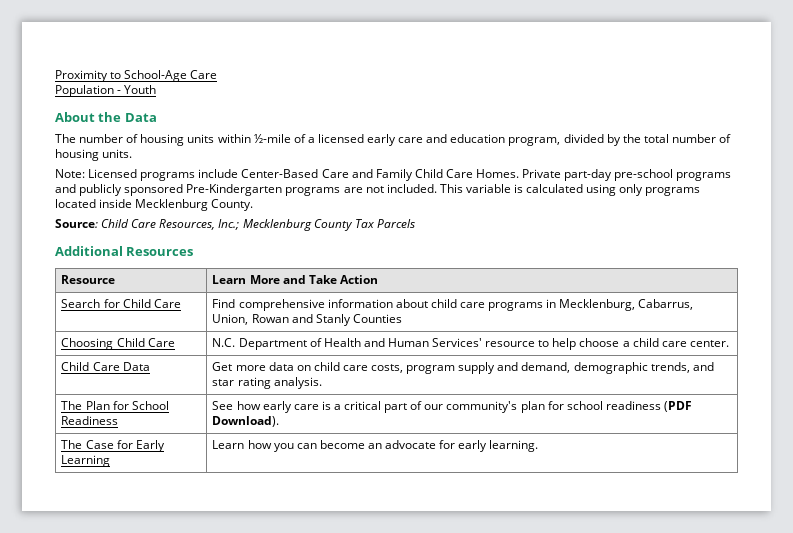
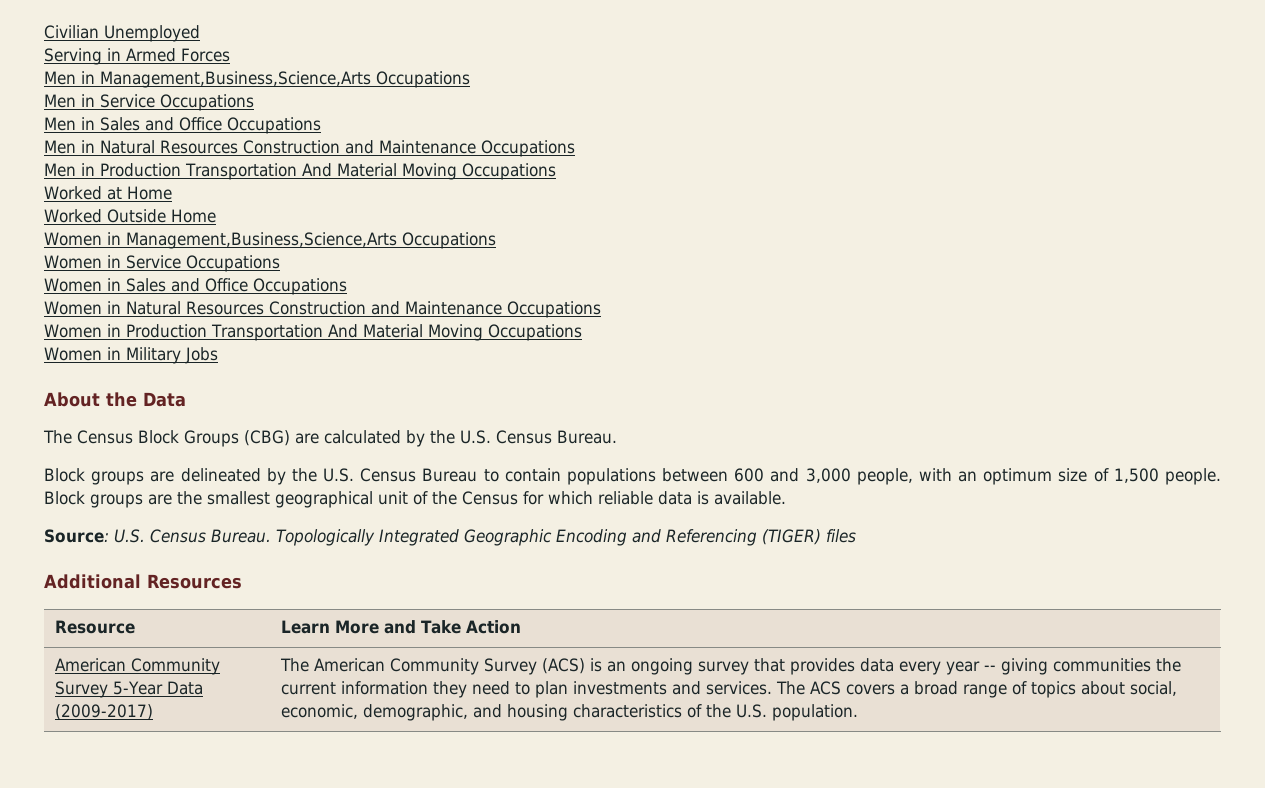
- Proximity to School-Age Care
- Population - Youth
+ Civilian Unemployed
+ Serving in Armed Forces
+ Men in Management,Business,Science,Arts Occupations
+ Men in Service Occupations
+ Men in Sales and Office Occupations
+ Men in Natural Resources Construction and Maintenance Occupations
+ Men in Production Transportation And Material Moving Occupations
+ Worked at Home
+ Worked Outside Home
+ Women in Management,Business,Science,Arts Occupations
+ Women in Service Occupations
+ Women in Sales and Office Occupations
+ Women in Natural Resources Construction and Maintenance Occupations
+ Women in Production Transportation And Material Moving Occupations
+ Women in Military Jobs
  About the Data
- The number of housing units within ½-mile of a licensed early care and education program, divided by the total number of housing units.
- Note: Licensed programs include Center-Based Care and Family Child Care Homes. Private part-day pre-school programs and publicly sponsored Pre-Kindergarten programs are not included. This variable is calculated using only programs located inside Mecklenburg County.
- Source: Child Care Resources, Inc.; Mecklenburg County Tax Parcels
+ The Census Block Groups (CBG) are calculated by the U.S. Census Bureau.
+ Block groups are delineated by the U.S. Census Bureau to contain populations between 600 and 3,000 people, with an optimum size of 1,500 people. Block groups are the smallest geographical unit of the Census for which reliable data is available.
+ Source: U.S. Census Bureau. Topologically Integrated Geographic Encoding and Referencing (TIGER) files
- Search for Child Care | Find comprehensive information about child care programs in Mecklenburg, Cabarrus, Union, Rowan and Stanly Counties
- Choosing Child Care | N.C. Department of Health and Human Services' resource to help choose a child care center.
- Child Care Data | Get more data on child care costs, program supply and demand, demographic trends, and star rating analysis.
- The Plan for School Readiness | See how early care is a critical part of our community's plan for school readiness (PDF Download).
- The Case for Early Learning | Learn how you can become an advocate for early learning.
+ American Community Survey 5-Year Data (2009-2017) | The American Community Survey (ACS) is an ongoing survey that provides data every year -- giving communities the current information they need to plan investments and services. The ACS covers a broad range of topics about social, economic, demographic, and housing characteristics of the U.S. population.

